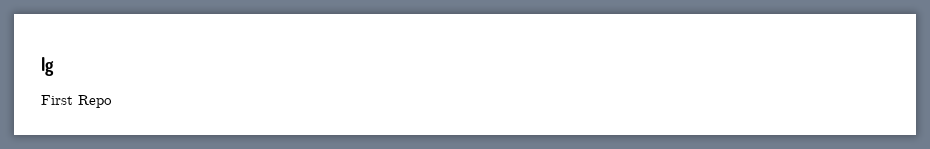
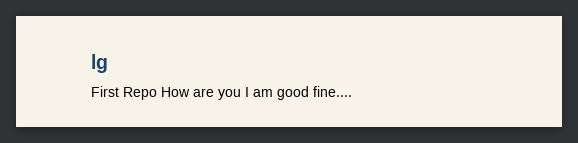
- First Repo
+ First Repo How are you I am good fine....

